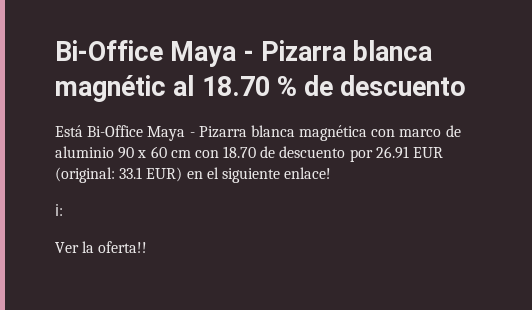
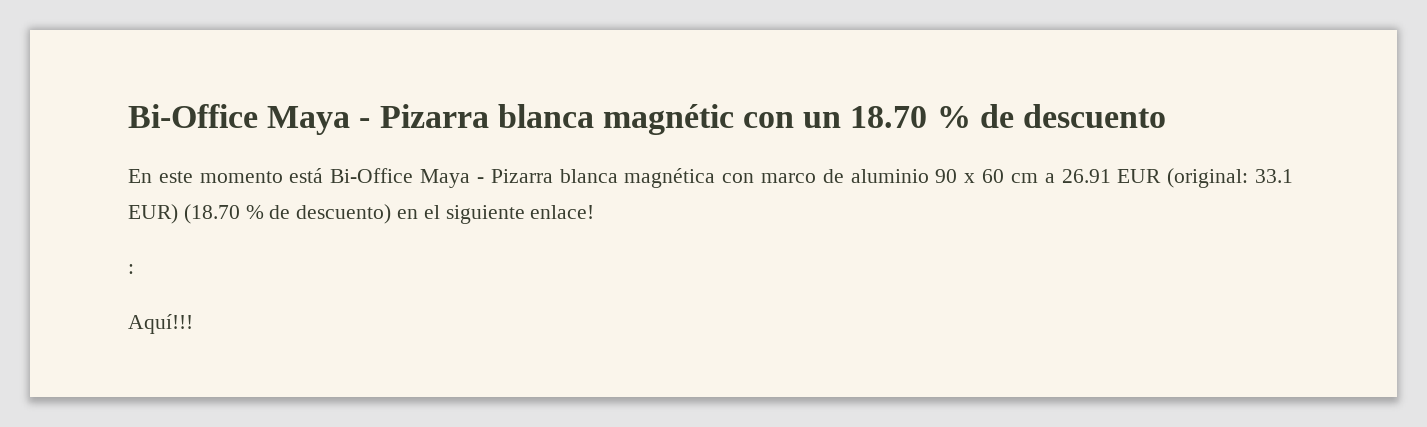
- Bi-Office Maya - Pizarra blanca magnétic al 18.70 % de descuento
+ Bi-Office Maya - Pizarra blanca magnétic con un 18.70 % de descuento
- Está Bi-Office Maya - Pizarra blanca magnética con marco de aluminio 90 x 60 cm con 18.70 de descuento por 26.91 EUR (original: 33.1 EUR) en el siguiente enlace!
+ En este momento está Bi-Office Maya - Pizarra blanca magnética con marco de aluminio 90 x 60 cm a 26.91 EUR (original: 33.1 EUR) (18.70 % de descuento) en el siguiente enlace!
- ℹ:
- Ver la oferta!!
+ :
+ Aquí!!!

